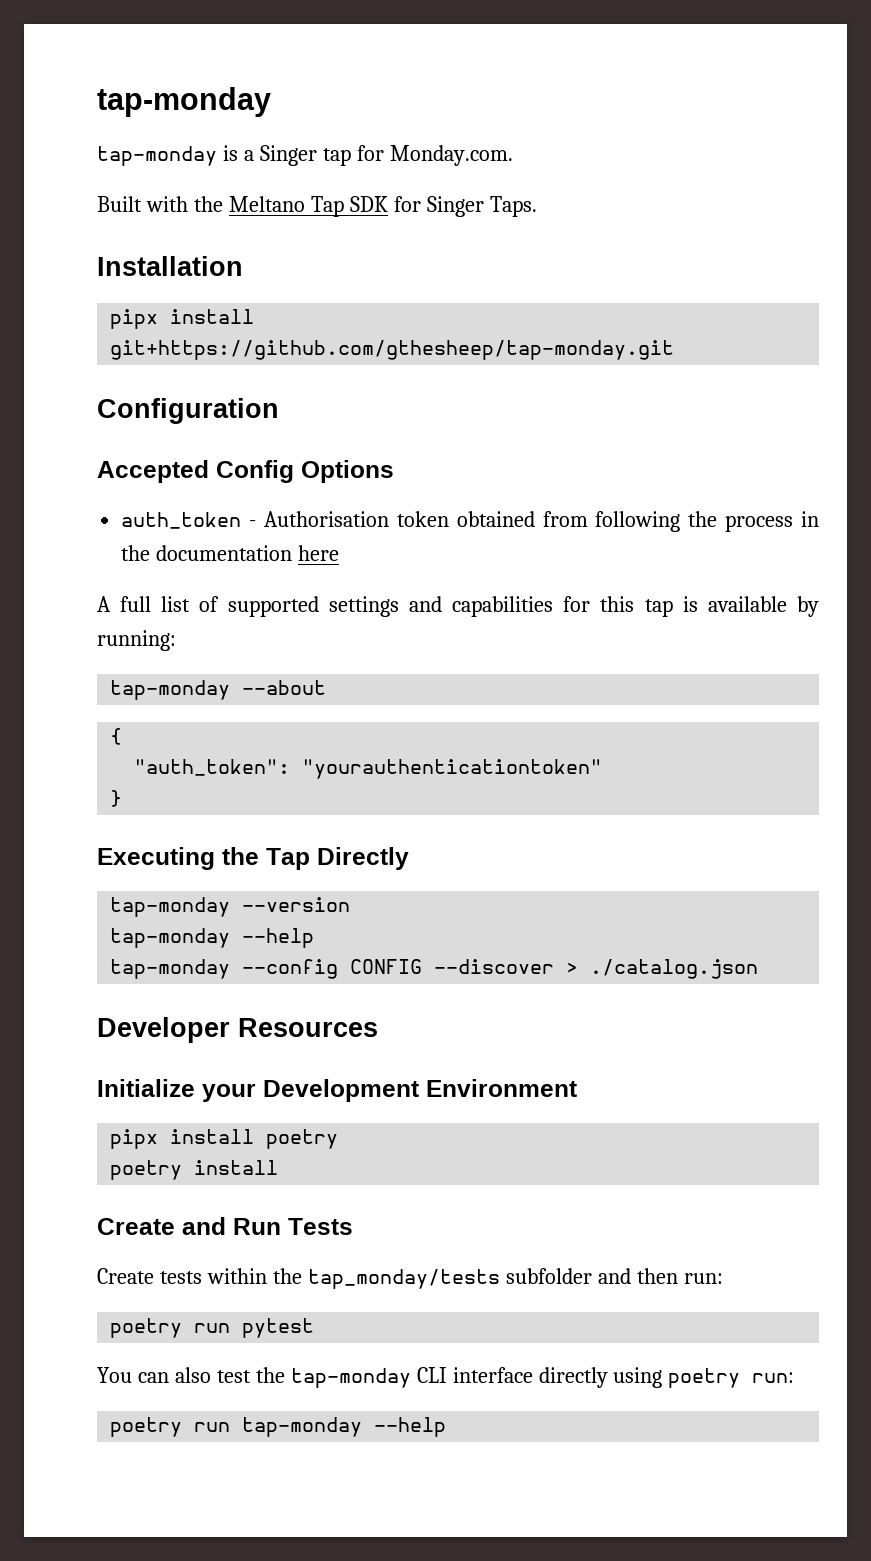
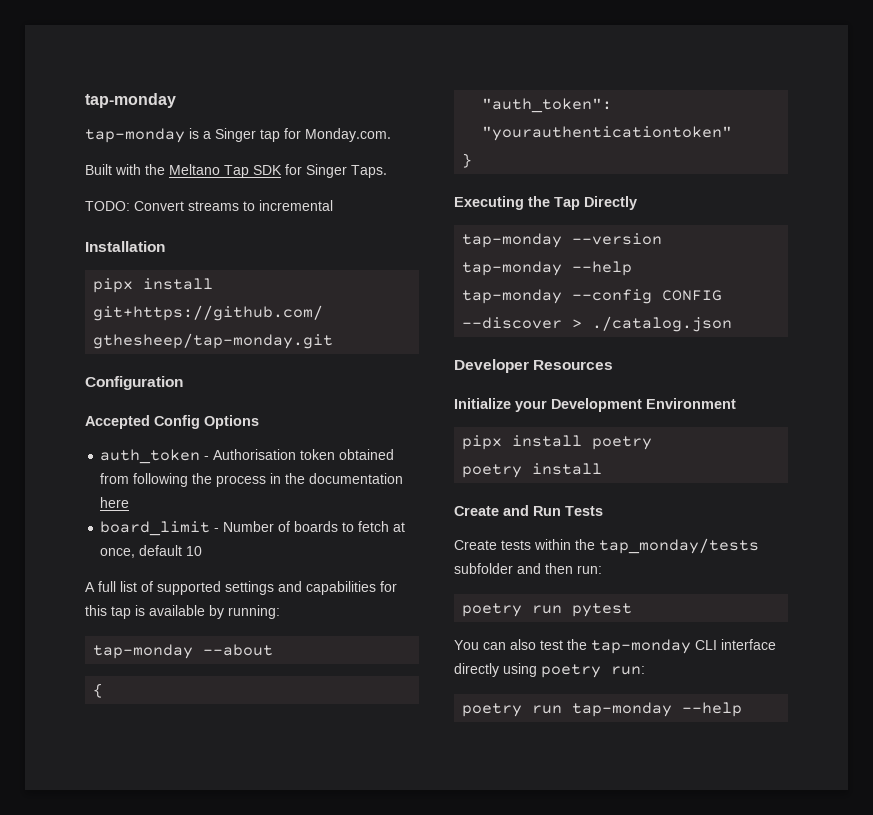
+ TODO: Convert streams to incremental
+ board_limit - Number of boards to fetch at once, default 10

